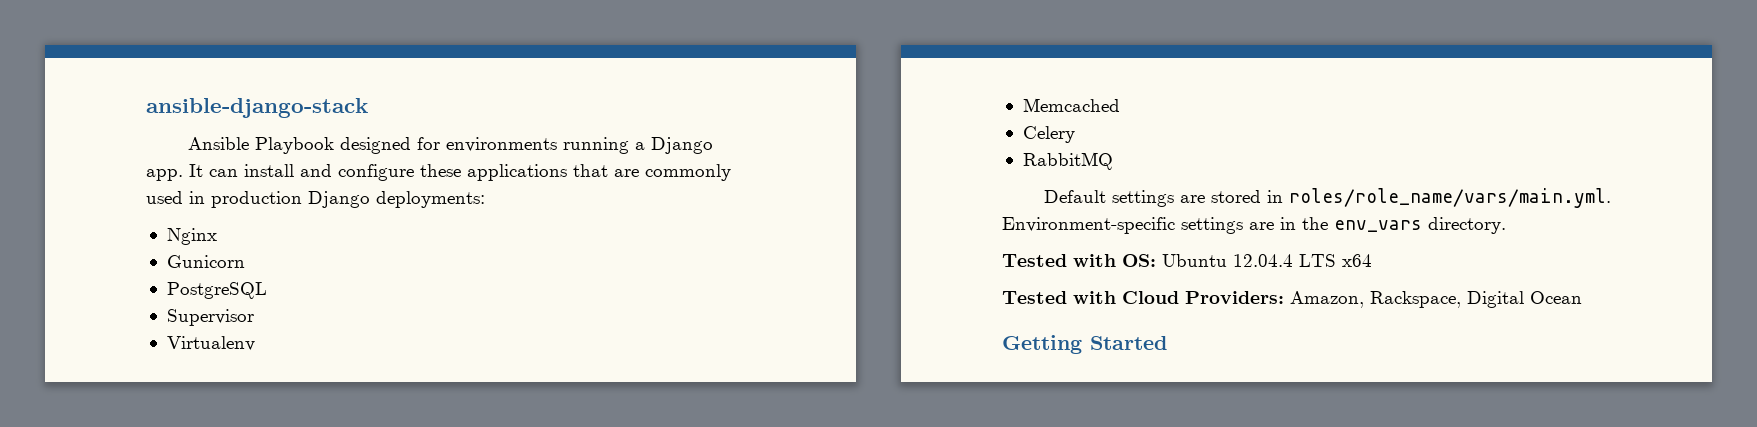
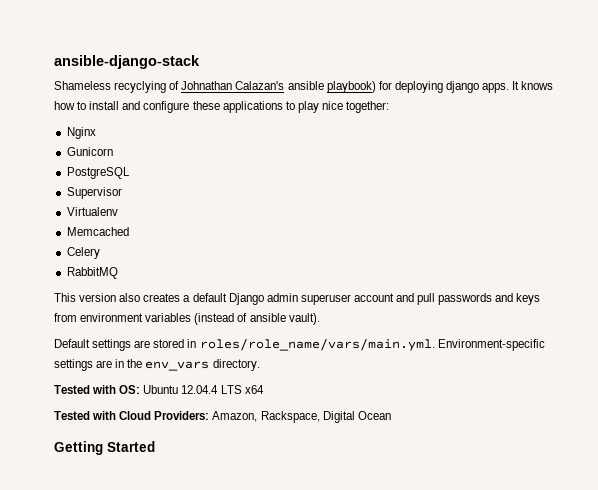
- Ansible Playbook designed for environments running a Django app. It can install and configure these applications that are commonly used in production Django deployments:
+ Shameless recyclying of Johnathan Calazan's ansible playbook) for deploying django apps. It knows how to install and configure these applications to play nice together:
+ This version also creates a default Django admin superuser account and pull passwords and keys from environment variables (instead of ansible vault).

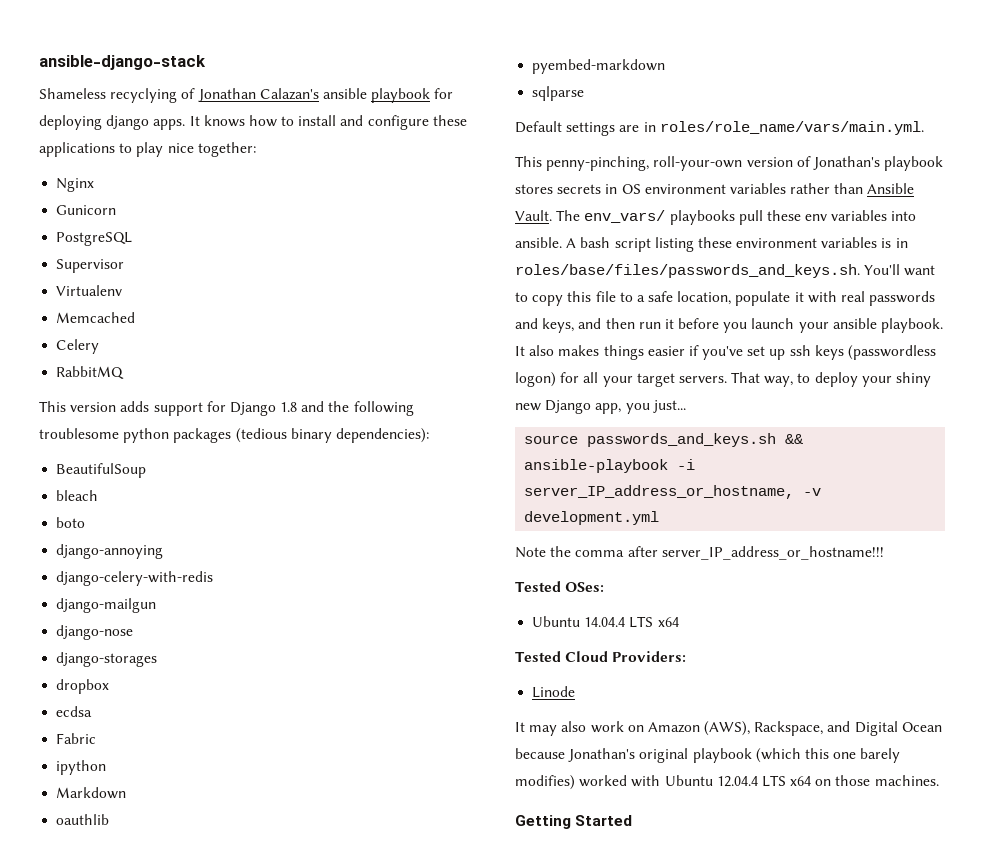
- Shameless recyclying of Johnathan Calazan's ansible playbook) for deploying django apps.
+ Shameless recyclying of Jonathan Calazan's ansible playbook for deploying django apps.
- This version also creates a default Django admin superuser account and pull passwords and keys from environment variables (instead of ansible vault).
+ This version adds support for Django 1.8 and the following troublesome python packages (tedious binary dependencies):
+ BeautifulSoup
+ bleach
+ boto
+ django-annoying
+ django-celery-with-redis
+ django-mailgun
+ django-nose
+ django-storages
+ dropbox
+ ecdsa
+ Fabric
+ ipython
+ Markdown
+ oauthlib
+ pyembed-markdown
+ sqlparse
- Default settings are stored in roles/role_name/vars/main.yml. Environment-specific settings are in the env_vars directory.
- Tested with OS: Ubuntu 12.04.4 LTS x64
- Tested with Cloud Providers: Amazon, Rackspace, Digital Ocean
+ Default settings are in roles/role_name/vars/main.yml.
+ This penny-pinching, roll-your-own version of Jonathan's playbook stores secrets in OS environment variables rather than Ansible Vault. The env_vars/ playbooks pull these env variables into ansible. A bash script listing these environment variables is in roles/base/files/passwords_and_keys.sh. You'll want to copy this file to a safe location, populate it with real passwords and keys, and then run it before you launch your ansible playbook. It also makes things easier if you've set up ssh keys (passwordless logon) for all your target servers. That way, to deploy your shiny new Django app, you just...
+ source passwords_and_keys.sh && ansible-playbook -i server_IP_address_or_hostname, -v development.yml
+ Note the comma after server_IP_address_or_hostname!!!
+ Tested OSes:
+ Ubuntu 14.04.4 LTS x64
+ Tested Cloud Providers:
+ Linode
+ It may also work on Amazon (AWS), Rackspace, and Digital Ocean because Jonathan's original playbook (which this one barely modifies) worked with Ubuntu 12.04.4 LTS x64 on those machines.

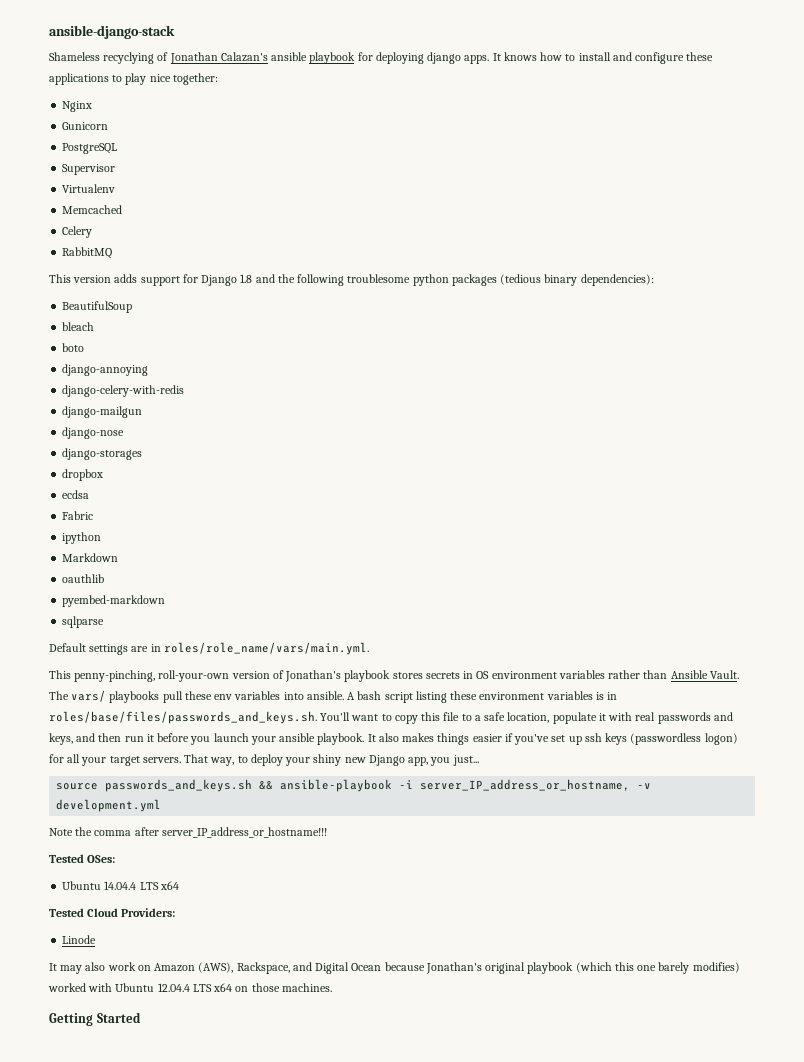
- The env_vars/ playbooks pull these env variables into ansible.
+ The vars/ playbooks pull these env variables into ansible.

